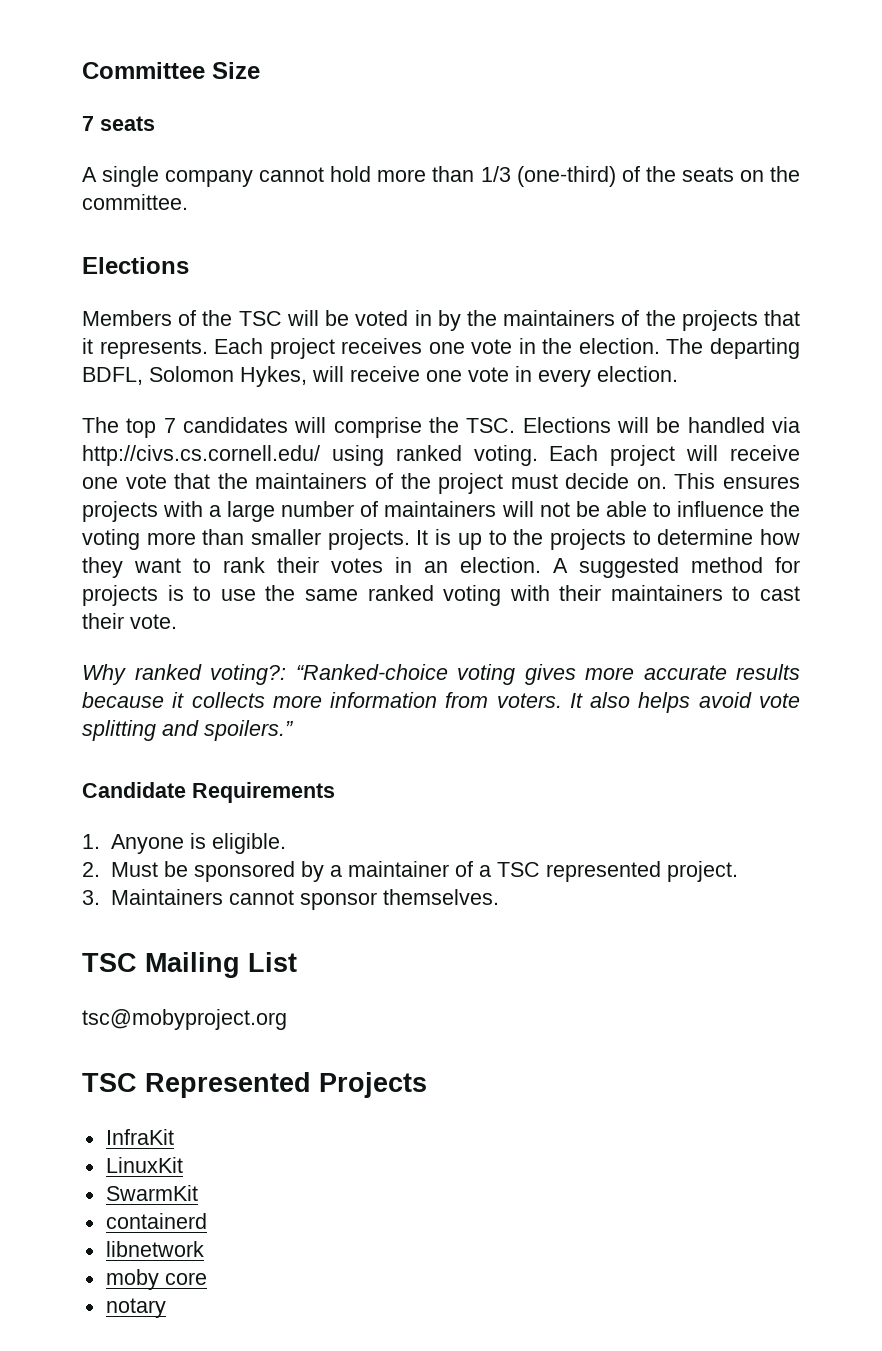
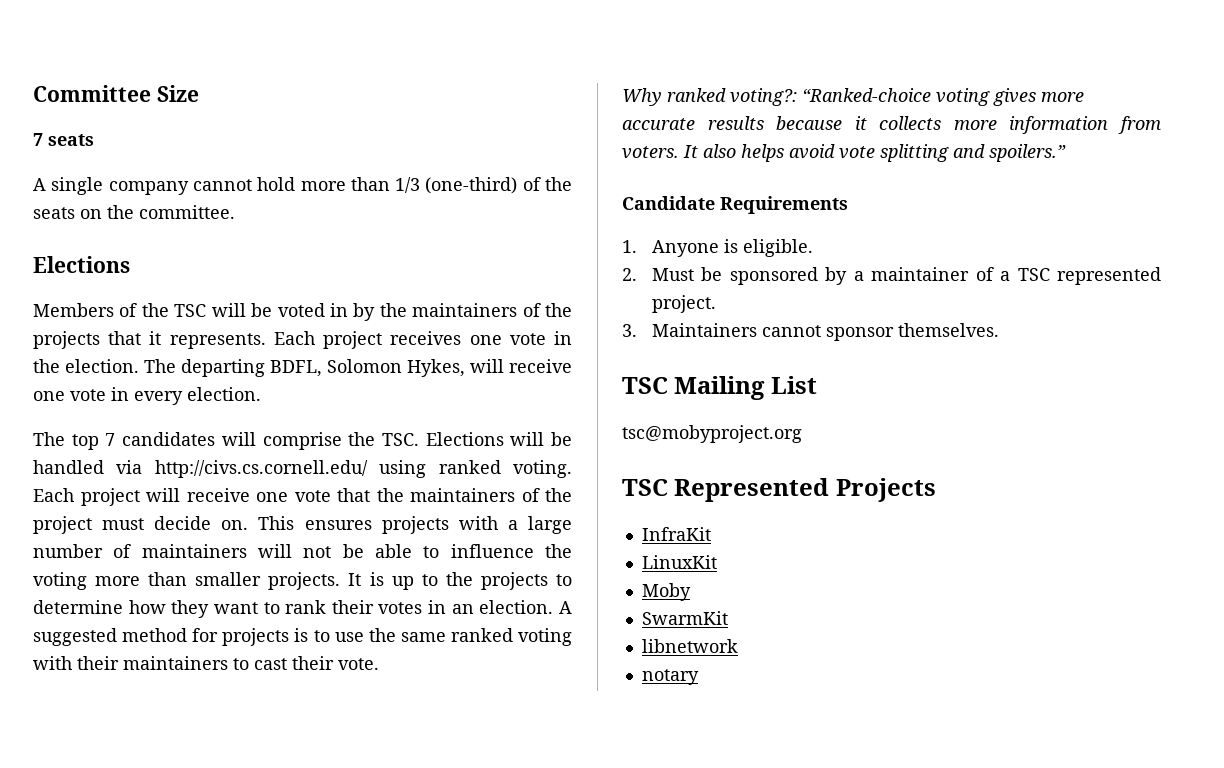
+ Moby
- containerd
- moby core

